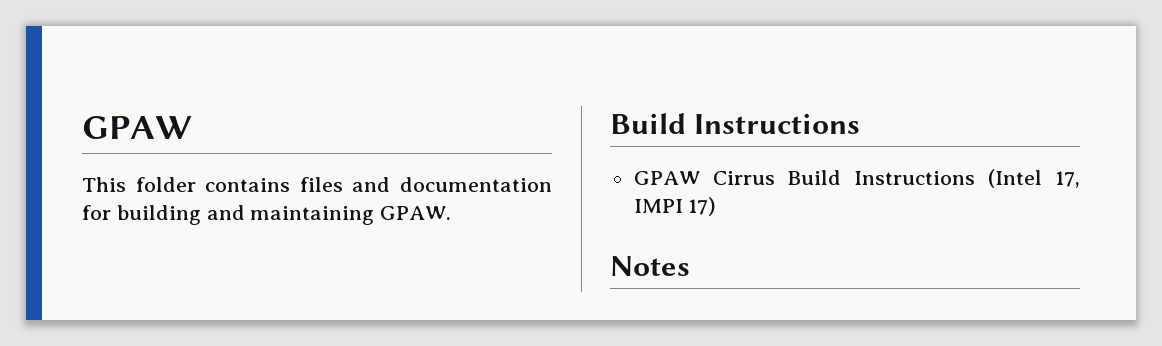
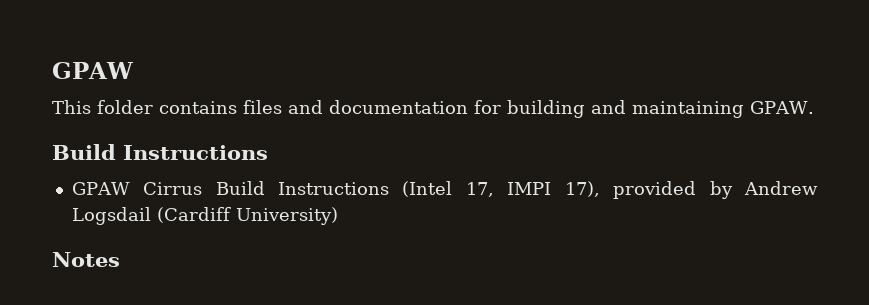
- GPAW Cirrus Build Instructions (Intel 17, IMPI 17)
+ GPAW Cirrus Build Instructions (Intel 17, IMPI 17), provided by Andrew Logsdail (Cardiff University)

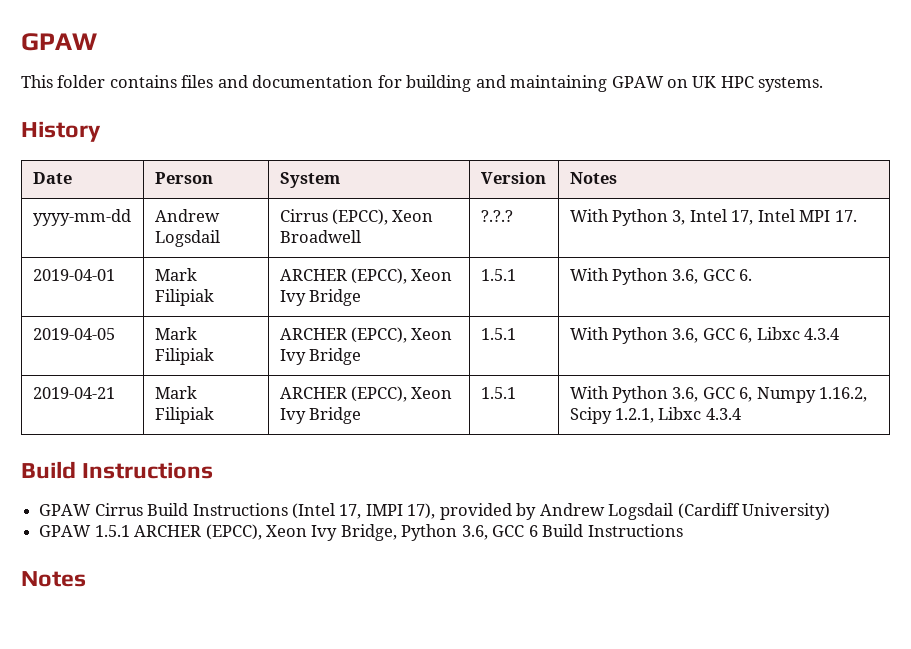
- This folder contains files and documentation for building and maintaining GPAW.
+ This folder contains files and documentation for building and maintaining GPAW on UK HPC systems.
+ History
+ Date | Person | System | Version | Notes
+ yyyy-mm-dd | Andrew Logsdail | Cirrus (EPCC), Xeon Broadwell | ?.?.? | With Python 3, Intel 17, Intel MPI 17.
+ 2019-04-01 | Mark Filipiak | ARCHER (EPCC), Xeon Ivy Bridge | 1.5.1 | With Python 3.6, GCC 6.
+ 2019-04-05 | Mark Filipiak | ARCHER (EPCC), Xeon Ivy Bridge | 1.5.1 | With Python 3.6, GCC 6, Libxc 4.3.4
+ 2019-04-21 | Mark Filipiak | ARCHER (EPCC), Xeon Ivy Bridge | 1.5.1 | With Python 3.6, GCC 6, Numpy 1.16.2, Scipy 1.2.1, Libxc 4.3.4
+ GPAW 1.5.1 ARCHER (EPCC), Xeon Ivy Bridge, Python 3.6, GCC 6 Build Instructions

